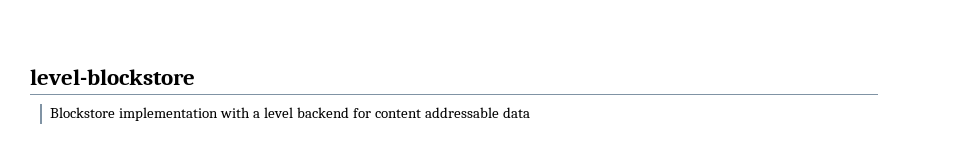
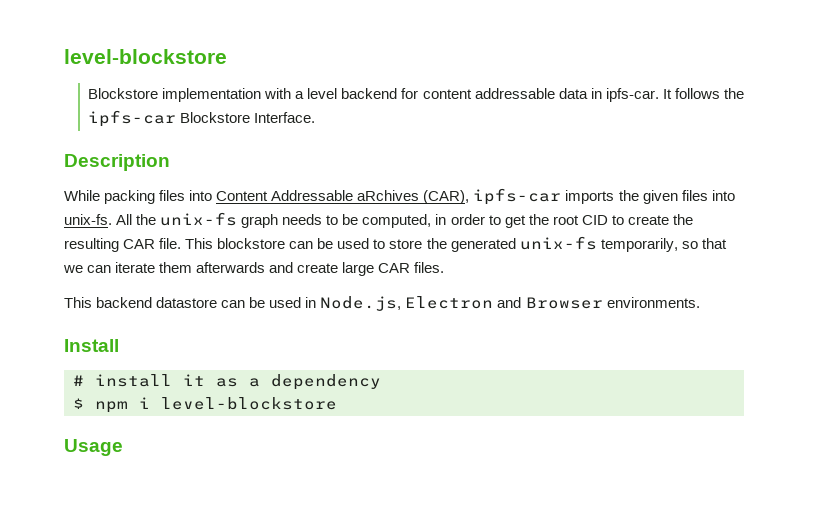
- Blockstore implementation with a level backend for content addressable data
+ Blockstore implementation with a level backend for content addressable data in ipfs-car. It follows the ipfs-car Blockstore Interface.
+ Description
+ While packing files into Content Addressable aRchives (CAR), ipfs-car imports the given files into unix-fs. All the unix-fs graph needs to be computed, in order to get the root CID to create the resulting CAR file. This blockstore can be used to store the generated unix-fs temporarily, so that we can iterate them afterwards and create large CAR files.
+ This backend datastore can be used in Node.js, Electron and Browser environments.
+ Install
+ # install it as a dependency
+ $ npm i level-blockstore
+ Usage

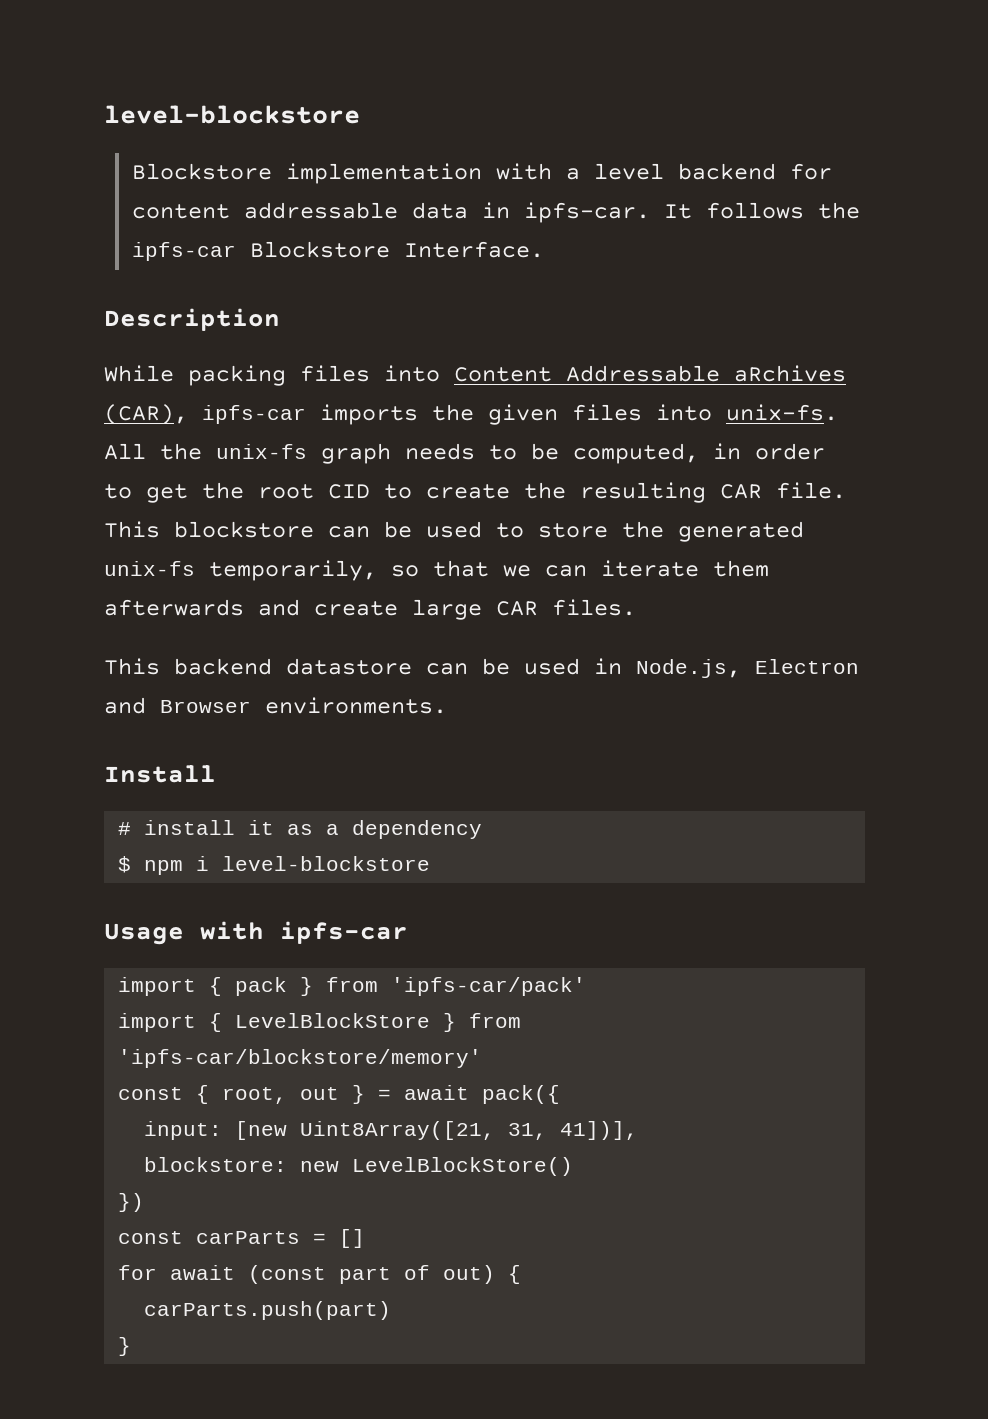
- Usage
+ Usage with ipfs-car
+ import { pack } from 'ipfs-car/pack'
+ import { LevelBlockStore } from 'ipfs-car/blockstore/memory'
+ const { root, out } = await pack({
+ input: [new Uint8Array([21, 31, 41])],
+ blockstore: new LevelBlockStore()
+ })
+ const carParts = []
+ for await (const part of out) {
+ carParts.push(part)
+ }

